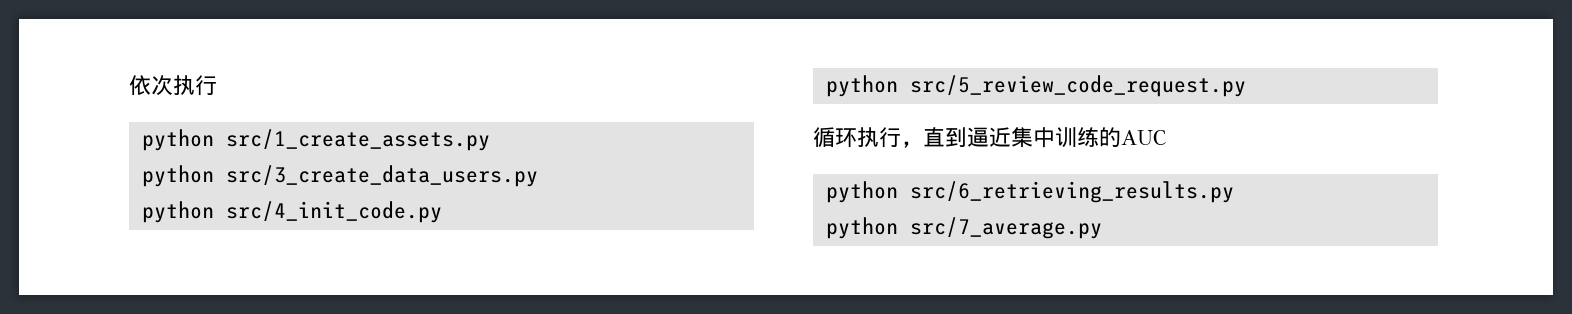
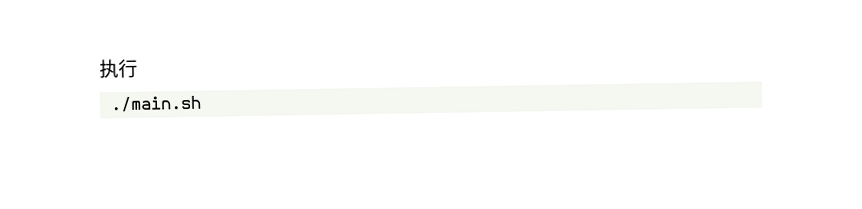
- 依次执行
+ 执行
- python src/1_create_assets.py
- python src/3_create_data_users.py
- python src/4_init_code.py
- python src/5_review_code_request.py
- 循环执行，直到逼近集中训练的AUC
- python src/6_retrieving_results.py
- python src/7_average.py
+ ./main.sh

